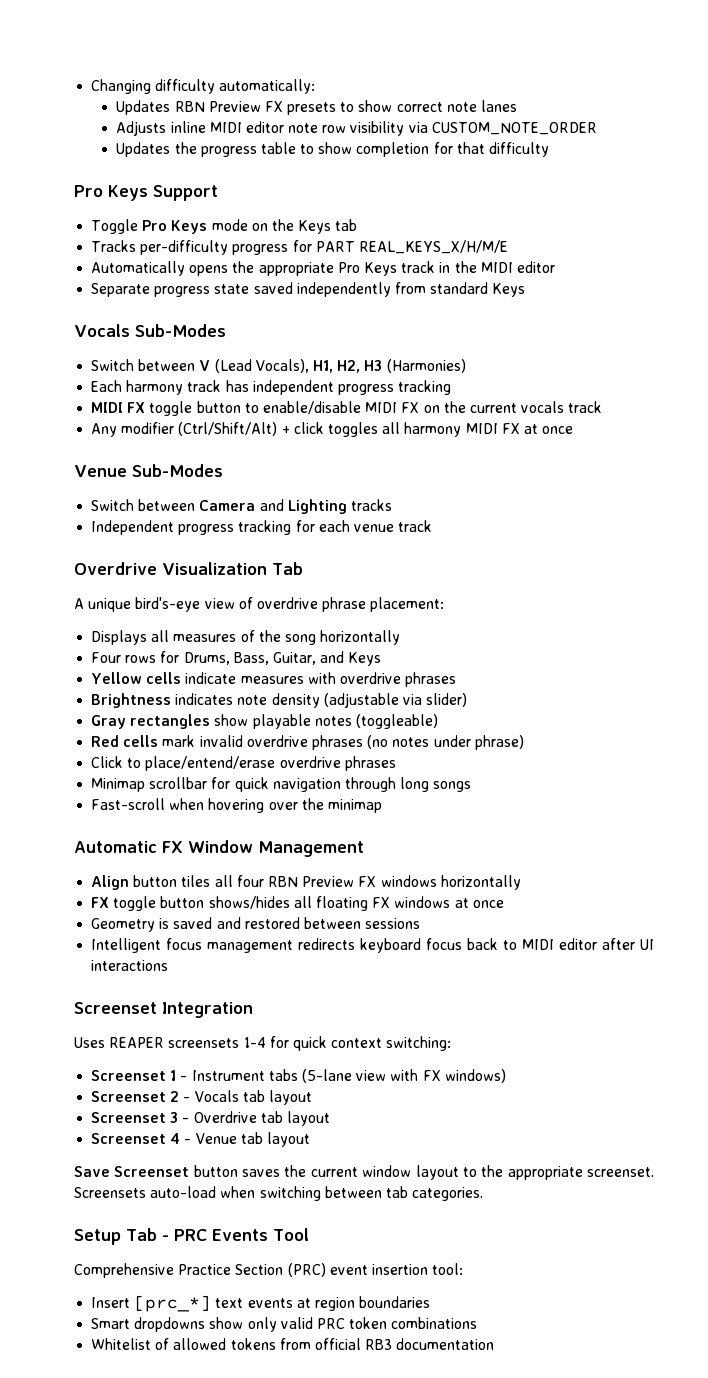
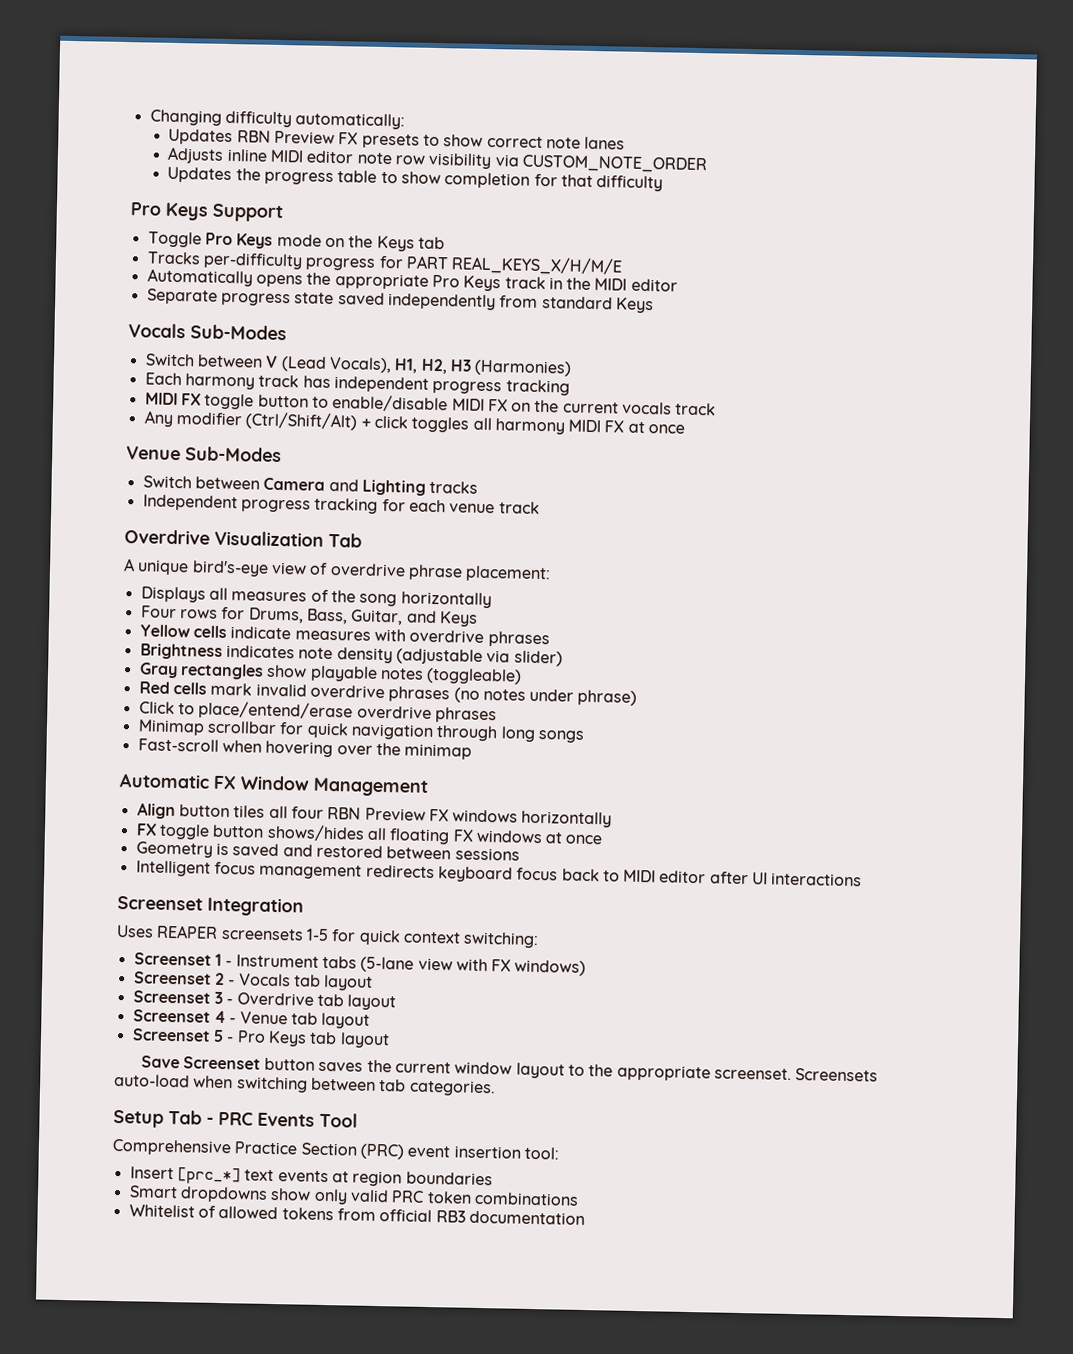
- Uses REAPER screensets 1-4 for quick context switching:
+ Uses REAPER screensets 1-5 for quick context switching:
+ Screenset 5 - Pro Keys tab layout

